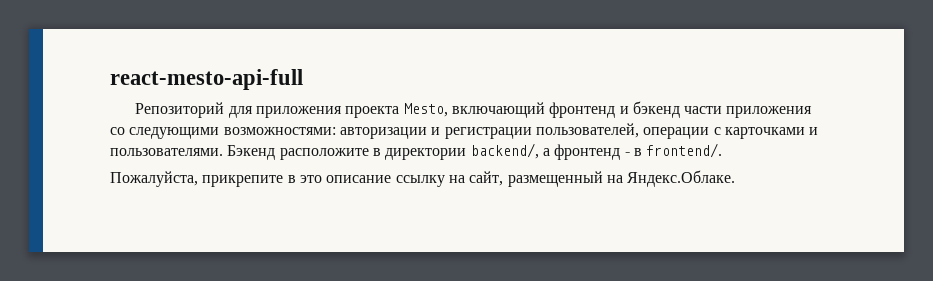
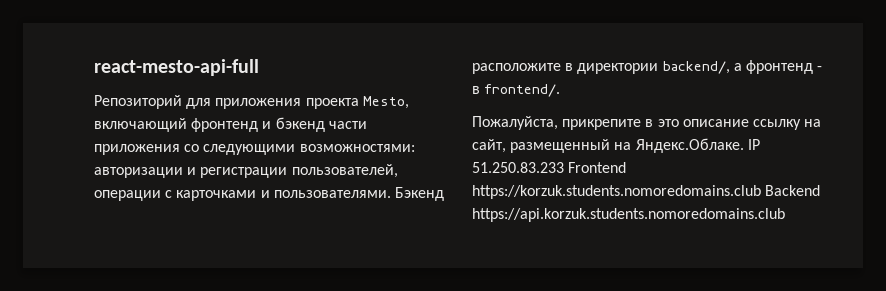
- Пожалуйста, прикрепите в это описание ссылку на сайт, размещенный на Яндекс.Облаке.
+ Пожалуйста, прикрепите в это описание ссылку на сайт, размещенный на Яндекс.Облаке. IP 51.250.83.233 Frontend https://korzuk.students.nomoredomains.club Backend https://api.korzuk.students.nomoredomains.club

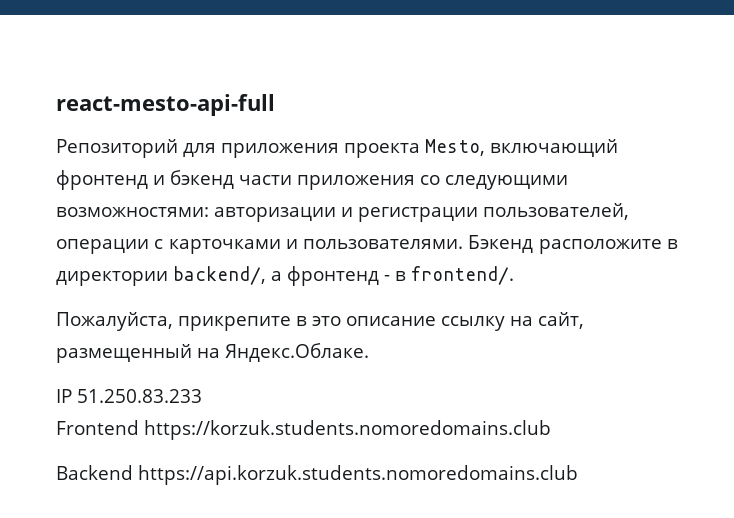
- Пожалуйста, прикрепите в это описание ссылку на сайт, размещенный на Яндекс.Облаке. IP 51.250.83.233 Frontend https://korzuk.students.nomoredomains.club Backend https://api.korzuk.students.nomoredomains.club
+ Пожалуйста, прикрепите в это описание ссылку на сайт, размещенный на Яндекс.Облаке.
+ IP 51.250.83.233
+ Frontend https://korzuk.students.nomoredomains.club
+ Backend https://api.korzuk.students.nomoredomains.club

